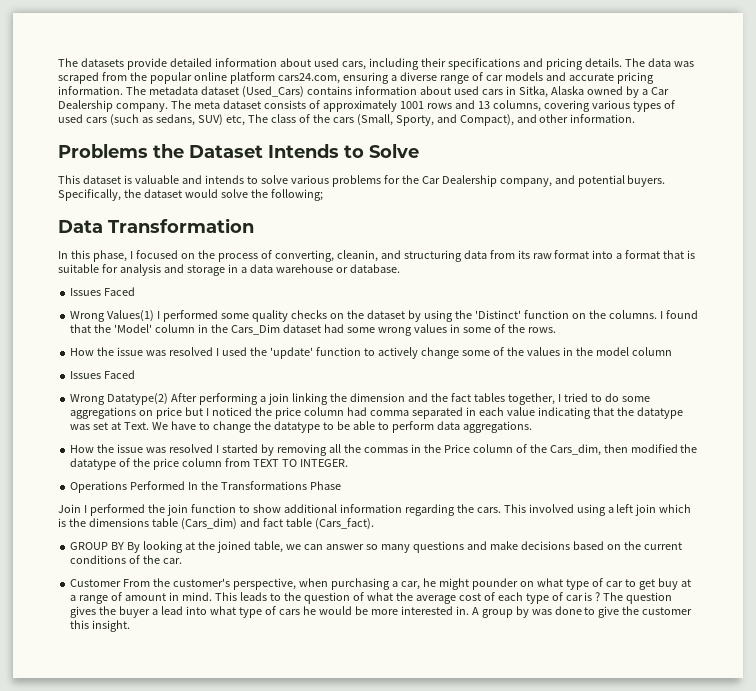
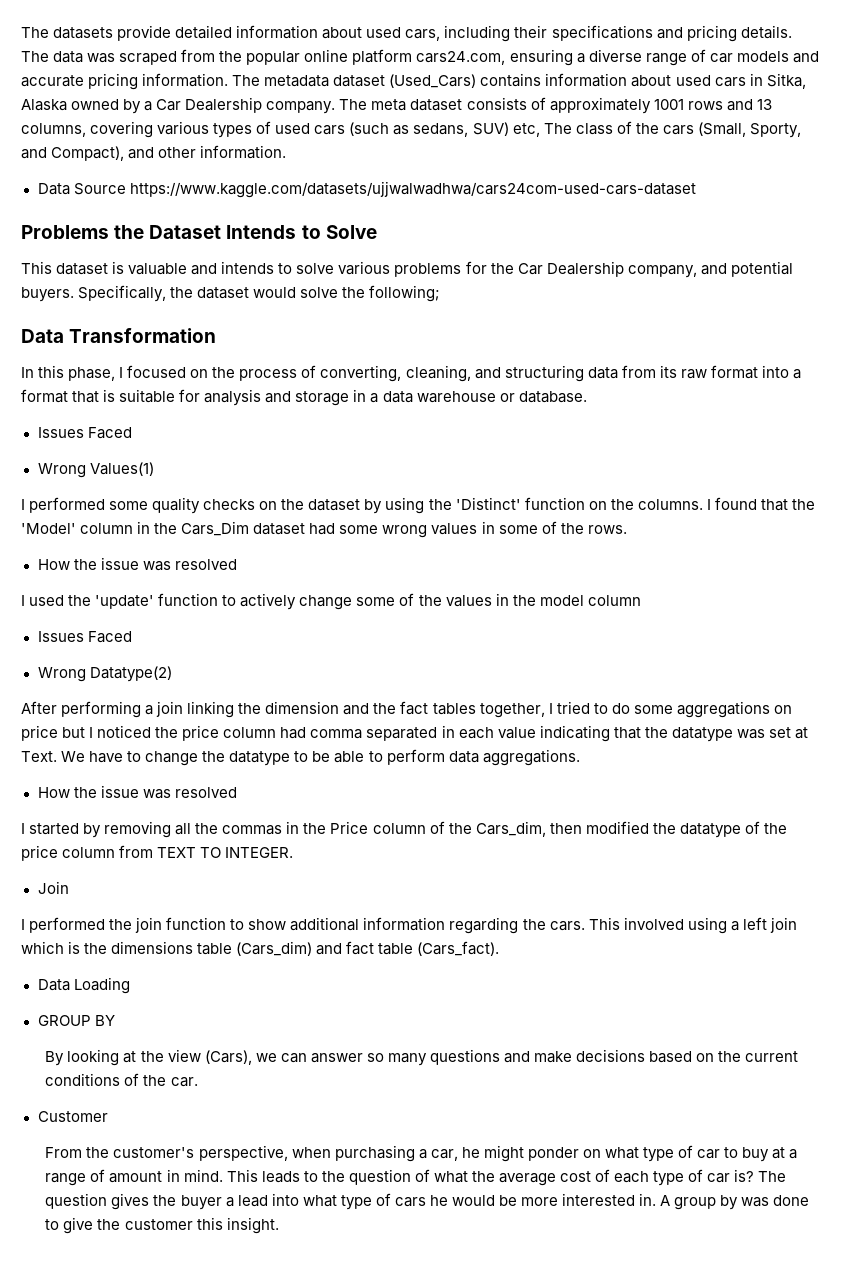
+ Data Source https://www.kaggle.com/datasets/ujjwalwadhwa/cars24com-used-cars-dataset
- In this phase, I focused on the process of converting, cleanin, and structuring data from its raw format into a format that is suitable for analysis and storage in a data warehouse or database.
+ In this phase, I focused on the process of converting, cleaning, and structuring data from its raw format into a format that is suitable for analysis and storage in a data warehouse or database.
- Wrong Values(1) I performed some quality checks on the dataset by using the 'Distinct' function on the columns.
+ Wrong Values(1)
+ I performed some quality checks on the dataset by using the 'Distinct' function on the columns.
  I found that the 'Model' column in the Cars_Dim dataset had some wrong values in some of the rows.
- How the issue was resolved I used the 'update' function to actively change some of the values in the model column
+ How the issue was resolved
+ I used the 'update' function to actively change some of the values in the model column
- Wrong Datatype(2) After performing a join linking the dimension and the fact tables together, I tried to do some aggregations on price but I noticed the price column had comma separated in each value indicating that the datatype was set at Text.
+ Wrong Datatype(2)
+ After performing a join linking the dimension and the fact tables together, I tried to do some aggregations on price but I noticed the price column had comma separated in each value indicating that the datatype was set at Text.
  We have to change the datatype to be able to perform data aggregations.
- How the issue was resolved I started by removing all the commas in the Price column of the Cars_dim, then modified the datatype of the price column from TEXT TO INTEGER.
+ How the issue was resolved
+ I started by removing all the commas in the Price column of the Cars_dim, then modified the datatype of the price column from TEXT TO INTEGER.
- Operations Performed In the Transformations Phase
- Join I performed the join function to show additional information regarding the cars.
+ Join
+ I performed the join function to show additional information regarding the cars.
+ Data Loading
- GROUP BY By looking at the joined table, we can answer so many questions and make decisions based on the current conditions of the car.
+ GROUP BY
+ By looking at the view (Cars), we can answer so many questions and make decisions based on the current conditions of the car.
- Customer From the customer's perspective, when purchasing a car, he might pounder on what type of car to get buy at a range of amount in mind.
+ Customer
+ From the customer's perspective, when purchasing a car, he might ponder on what type of car to buy at a range of amount in mind.
- This leads to the question of what the average cost of each type of car is ?
+ This leads to the question of what the average cost of each type of car is?

